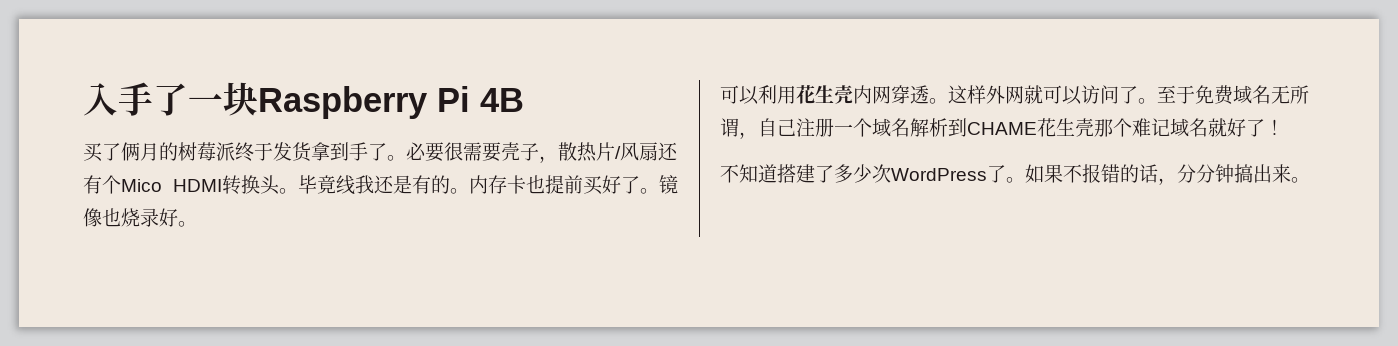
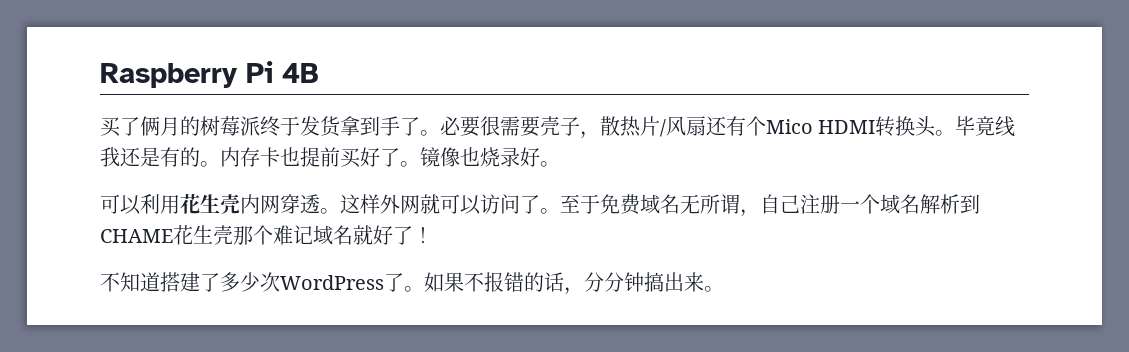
- 入手了一块Raspberry Pi 4B
+ Raspberry Pi 4B

